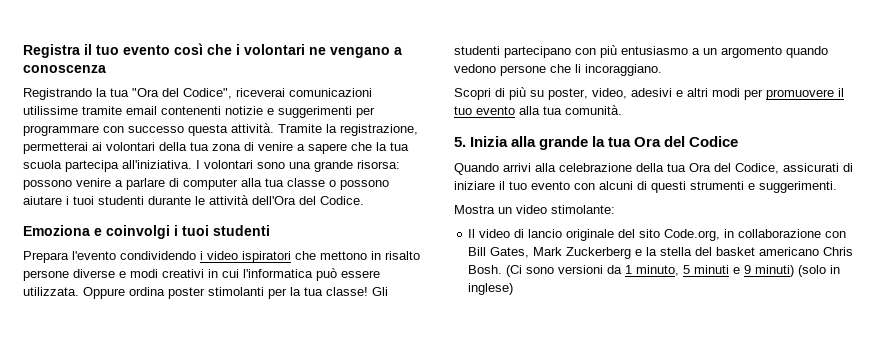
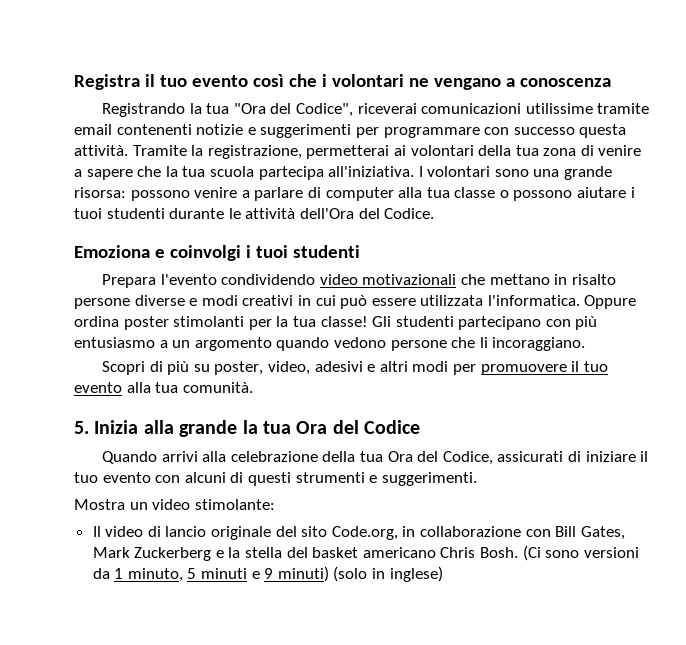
- Prepara l'evento condividendo i video ispiratori che mettono in risalto persone diverse e modi creativi in cui l'informatica può essere utilizzata.
+ Prepara l'evento condividendo video motivazionali che mettano in risalto persone diverse e modi creativi in cui può essere utilizzata l'informatica.

